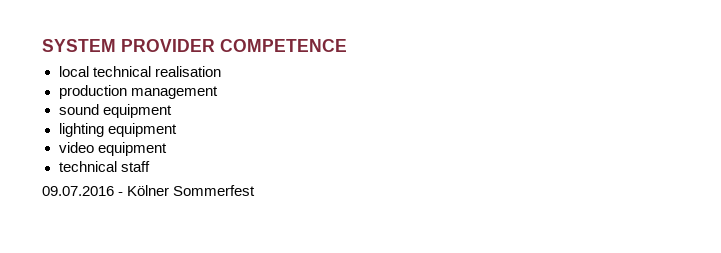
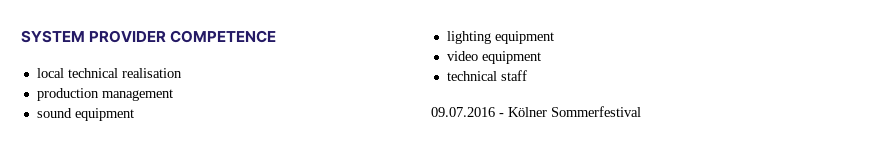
- 09.07.2016 - Kölner Sommerfest
+ 09.07.2016 - Kölner Sommerfestival

